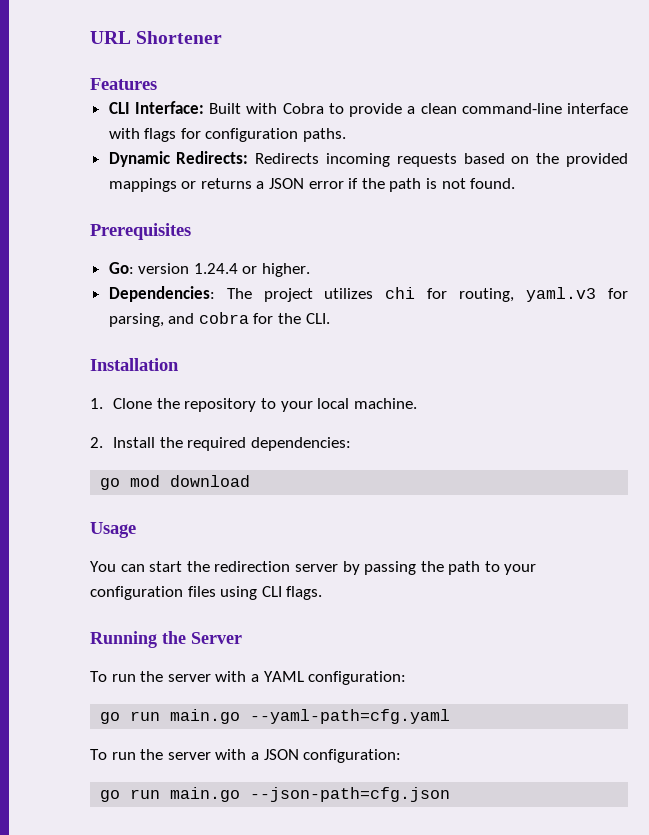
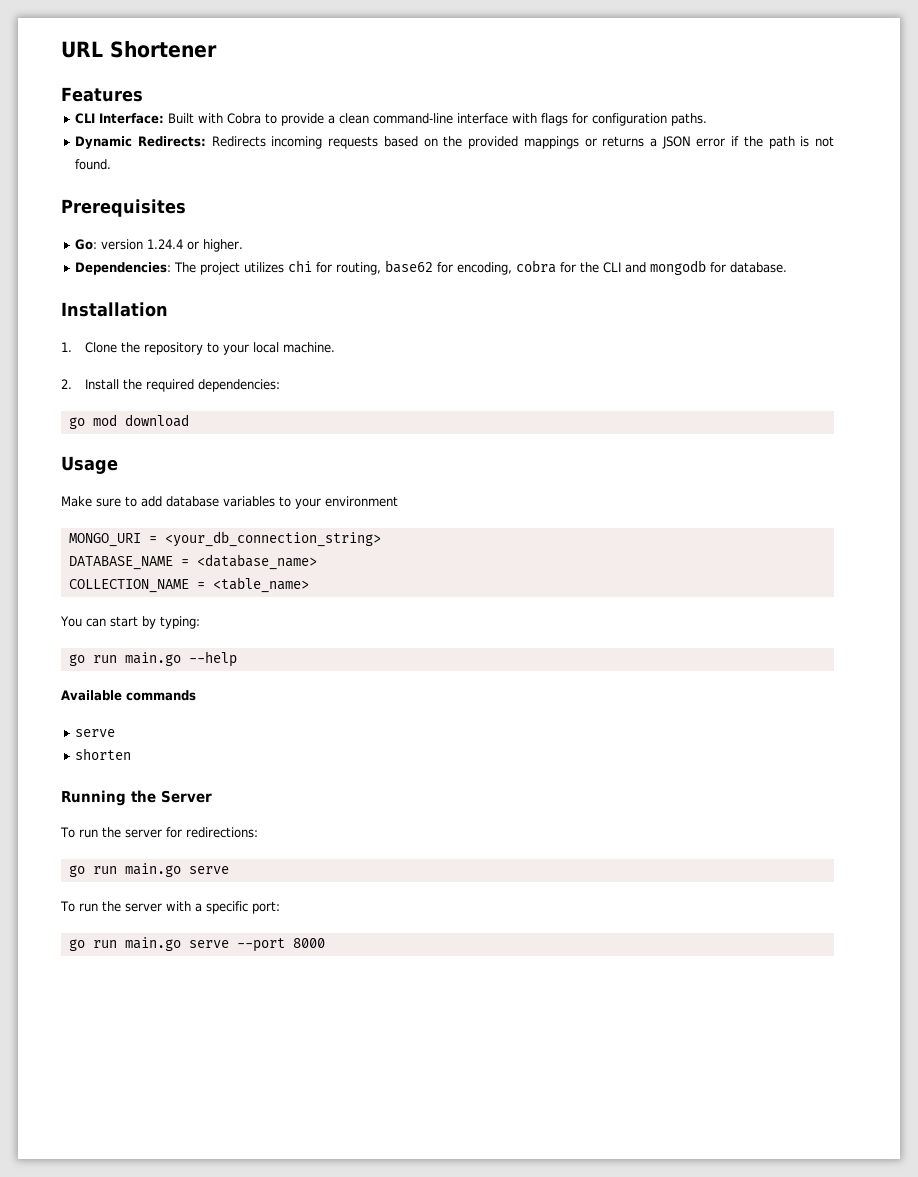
- Dependencies: The project utilizes chi for routing, yaml.v3 for parsing, and cobra for the CLI.
+ Dependencies: The project utilizes chi for routing, base62 for encoding, cobra for the CLI and mongodb for database.
- You can start the redirection server by passing the path to your configuration files using CLI flags.
+ Make sure to add database variables to your environment
+ MONGO_URI = <your_db_connection_string>
+ DATABASE_NAME = <database_name>
+ COLLECTION_NAME = <table_name>
+ You can start by typing:
+ go run main.go --help
+ Available commands
+ serve
+ shorten
- To run the server with a YAML configuration:
- go run main.go --yaml-path=cfg.yaml
- To run the server with a JSON configuration:
- go run main.go --json-path=cfg.json
+ To run the server for redirections:
+ go run main.go serve
+ To run the server with a specific port:
+ go run main.go serve --port 8000

